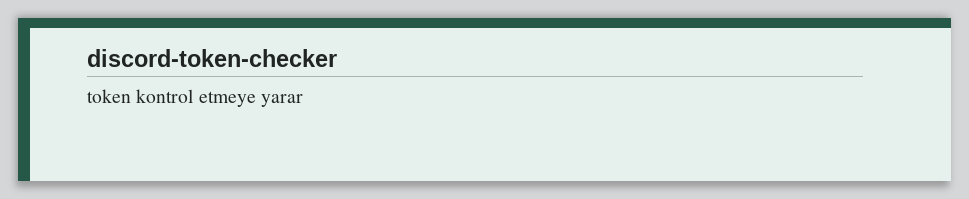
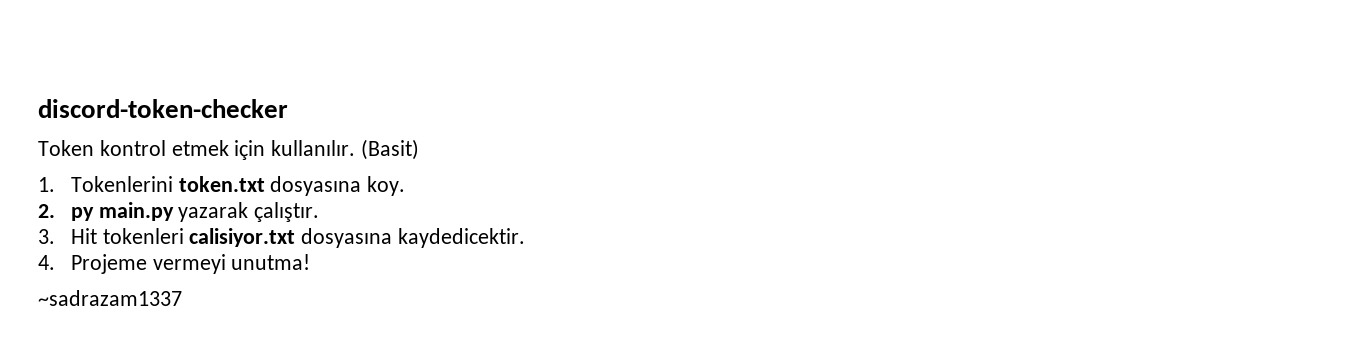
- token kontrol etmeye yarar
+ Token kontrol etmek için kullanılır. (Basit)
+ 1. Tokenlerini token.txt dosyasına koy.
+ 2. py main.py yazarak çalıştır.
+ 3. Hit tokenleri calisiyor.txt dosyasına kaydedicektir.
+ 4. Projeme vermeyi unutma!
+ ~sadrazam1337

